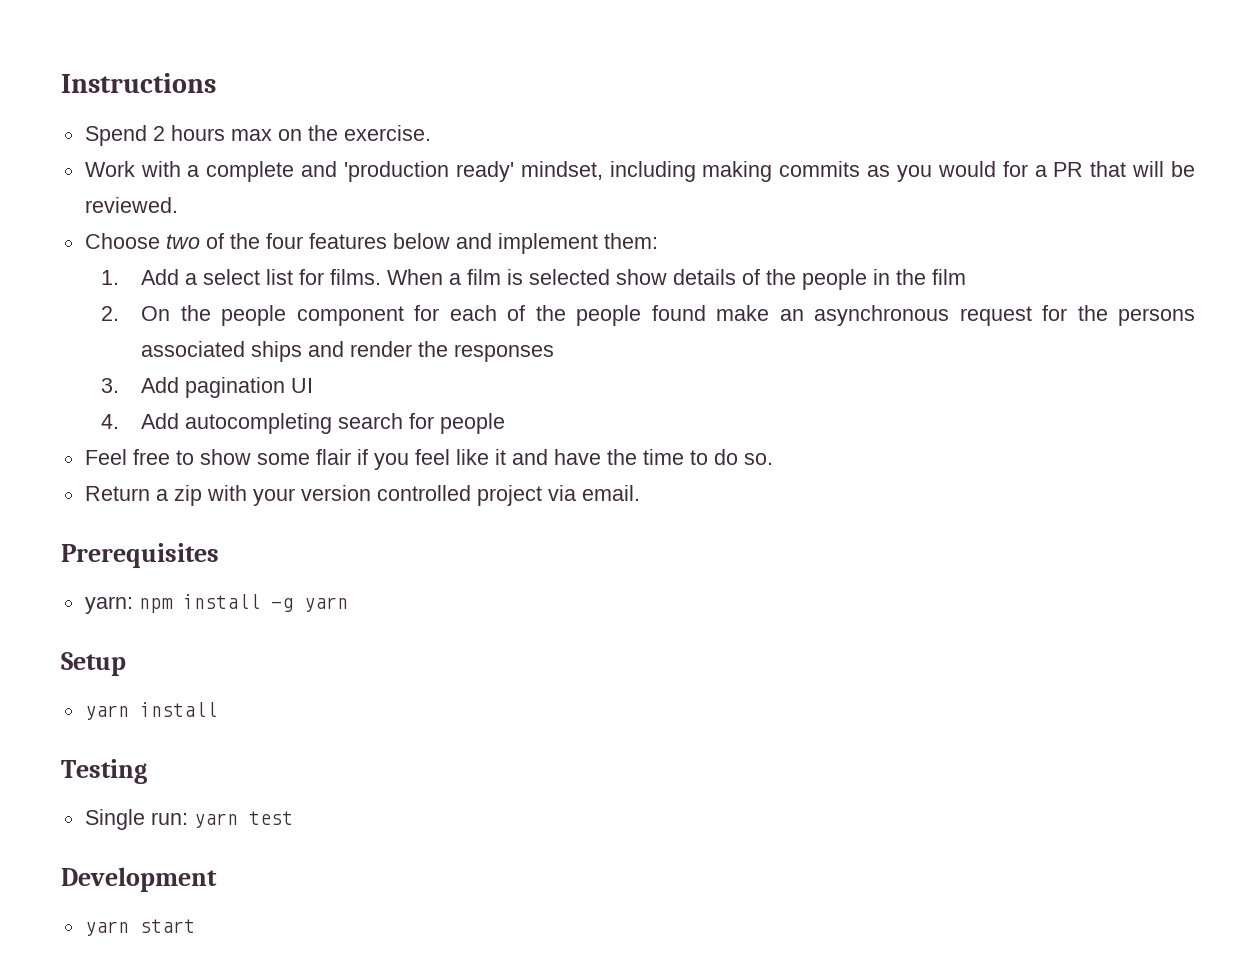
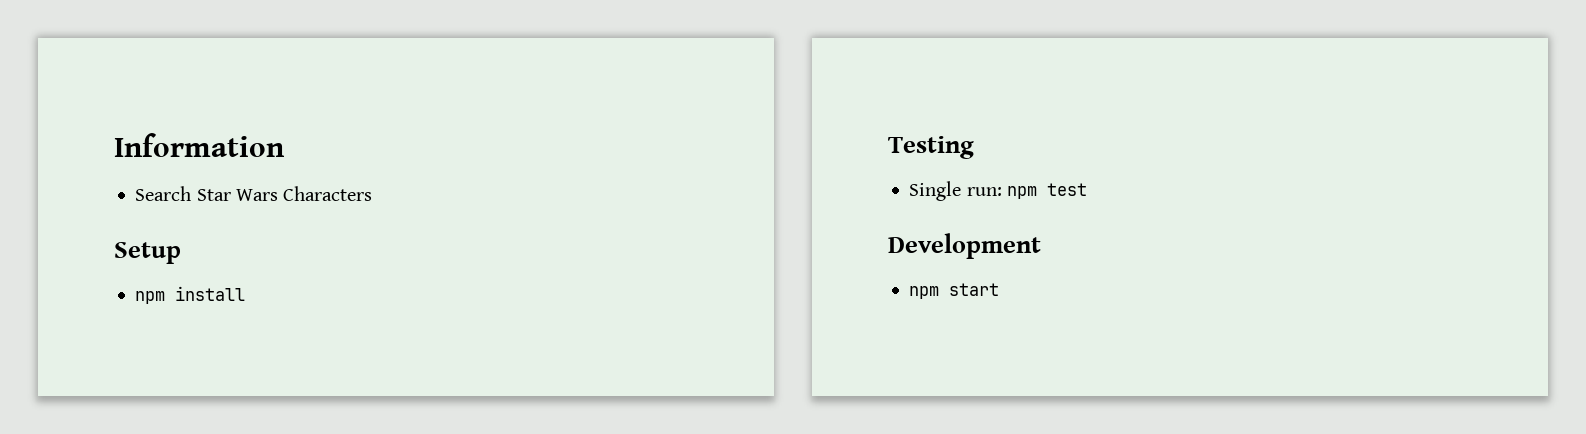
- Instructions
- Spend 2 hours max on the exercise.
- Work with a complete and 'production ready' mindset, including making commits as you would for a PR that will be reviewed.
- Choose two of the four features below and implement them:
- 1. Add a select list for films. When a film is selected show details of the people in the film
- 2. On the people component for each of the people found make an asynchronous request for the persons associated ships and render the responses
- 3. Add pagination UI
- 4. Add autocompleting search for people
- Feel free to show some flair if you feel like it and have the time to do so.
- Return a zip with your version controlled project via email.
- Prerequisites
- yarn: npm install -g yarn
+ Information
+ Search Star Wars Characters
- yarn install
+ npm install
- Single run: yarn test
+ Single run: npm test
- yarn start
+ npm start

